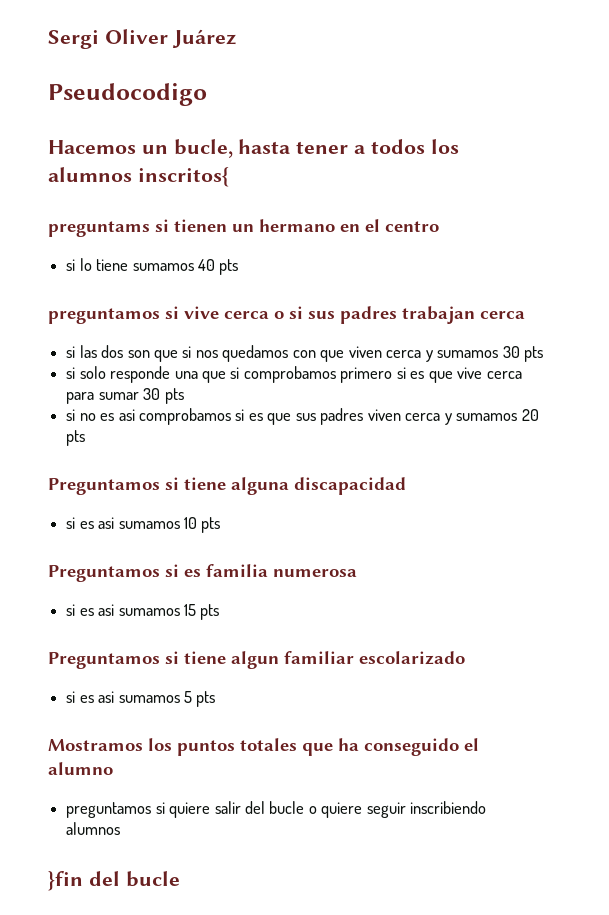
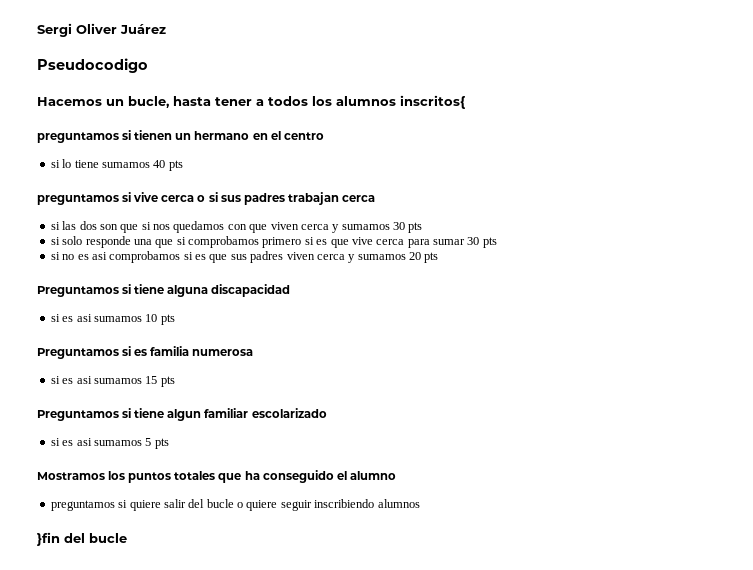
- preguntams si tienen un hermano en el centro
+ preguntamos si tienen un hermano en el centro

